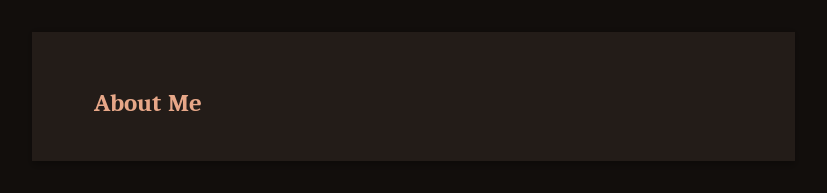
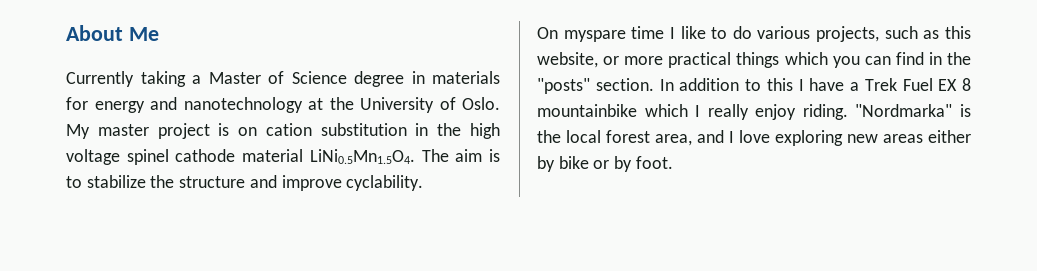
+ Currently taking a Master of Science degree in materials for energy and nanotechnology at the University of Oslo. My master project is on cation substitution in the high voltage spinel cathode material LiNi0.5Mn1.5O4. The aim is to stabilize the structure and improve cyclability.
+ On myspare time I like to do various projects, such as this website, or more practical things which you can find in the "posts" section. In addition to this I have a Trek Fuel EX 8 mountainbike which I really enjoy riding. "Nordmarka" is the local forest area, and I love exploring new areas either by bike or by foot.

